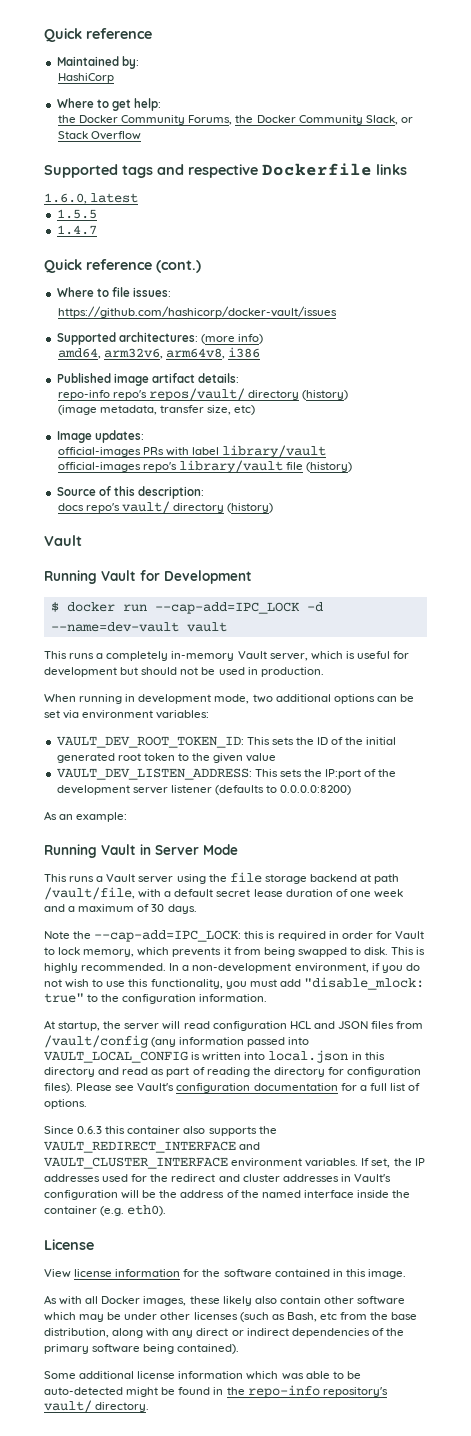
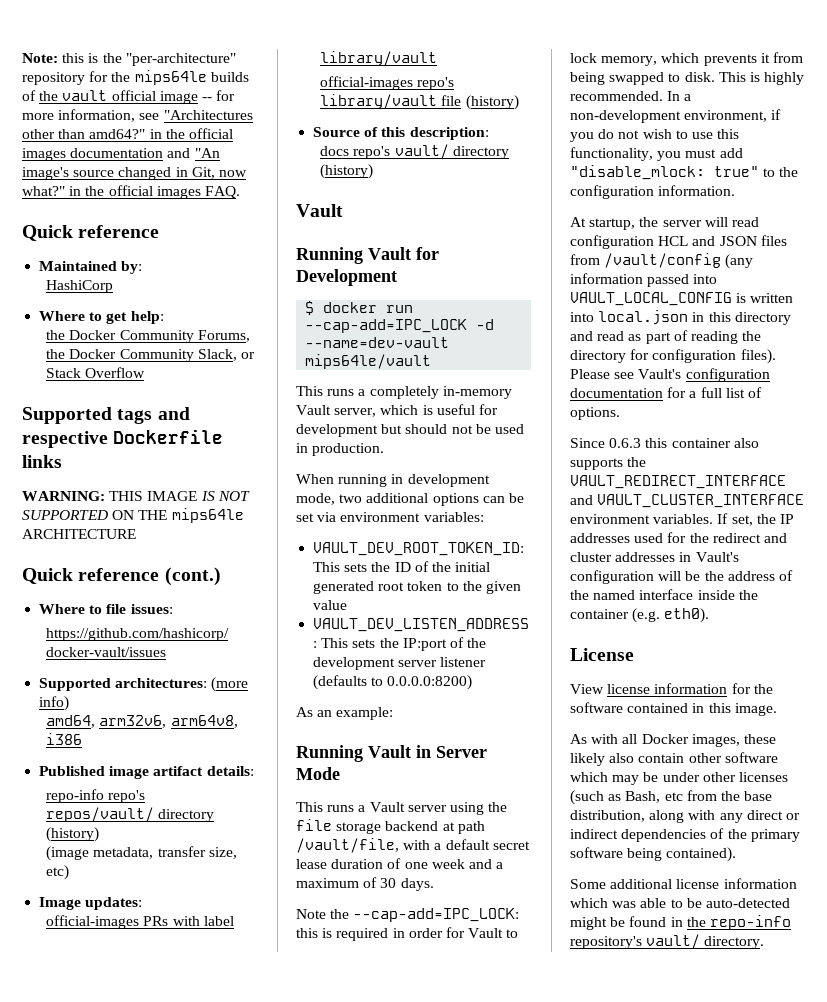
+ Note: this is the "per-architecture" repository for the mips64le builds of the vault official image -- for more information, see "Architectures other than amd64?" in the official images documentation and "An image's source changed in Git, now what?" in the official images FAQ.
- 1.6.0, latest
- 1.5.5
- 1.4.7
+ WARNING: THIS IMAGE IS NOT SUPPORTED ON THE mips64le ARCHITECTURE
- $ docker run --cap-add=IPC_LOCK -d --name=dev-vault vault
+ $ docker run --cap-add=IPC_LOCK -d --name=dev-vault mips64le/vault

